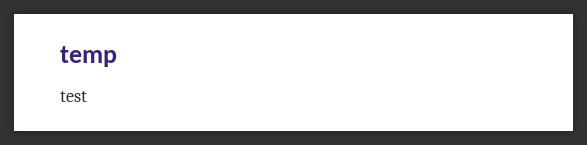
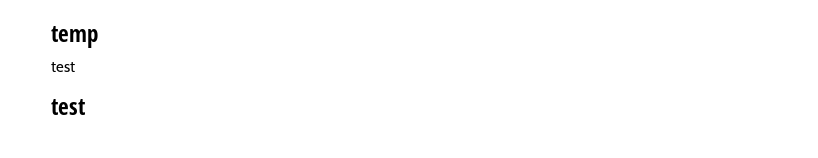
  temp
+ test

